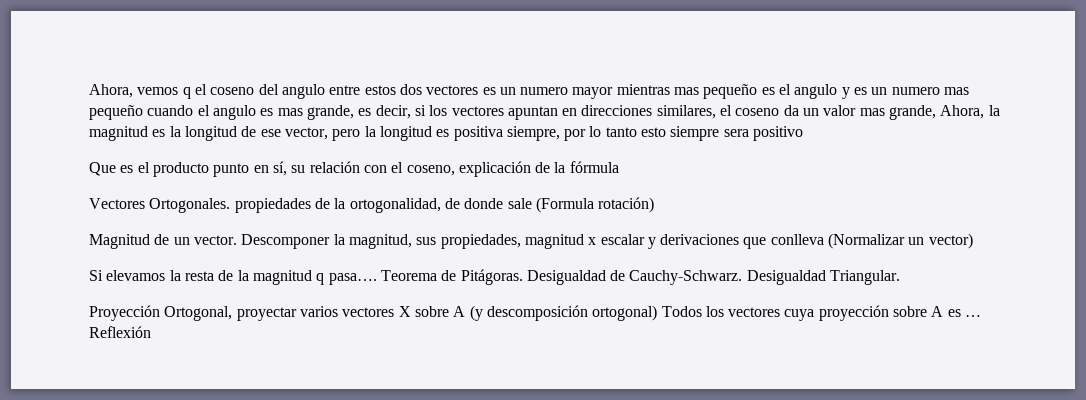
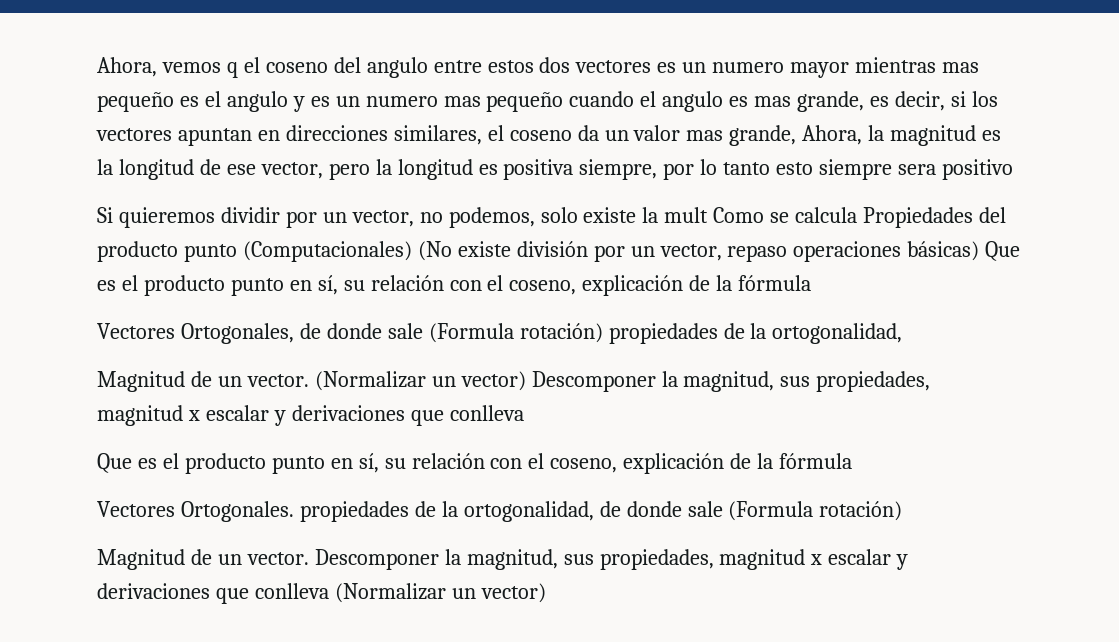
+ Si quieremos dividir por un vector, no podemos, solo existe la mult Como se calcula Propiedades del producto punto (Computacionales) (No existe división por un vector, repaso operaciones básicas) Que es el producto punto en sí, su relación con el coseno, explicación de la fórmula
+ Vectores Ortogonales, de donde sale (Formula rotación) propiedades de la ortogonalidad,
+ Magnitud de un vector. (Normalizar un vector) Descomponer la magnitud, sus propiedades, magnitud x escalar y derivaciones que conlleva
- Si elevamos la resta de la magnitud q pasa…. Teorema de Pitágoras. Desigualdad de Cauchy-Schwarz. Desigualdad Triangular.
- Proyección Ortogonal, proyectar varios vectores X sobre A (y descomposición ortogonal) Todos los vectores cuya proyección sobre A es … Reflexión

